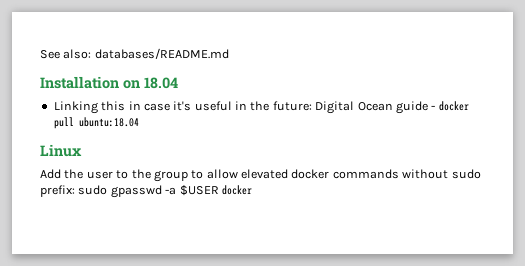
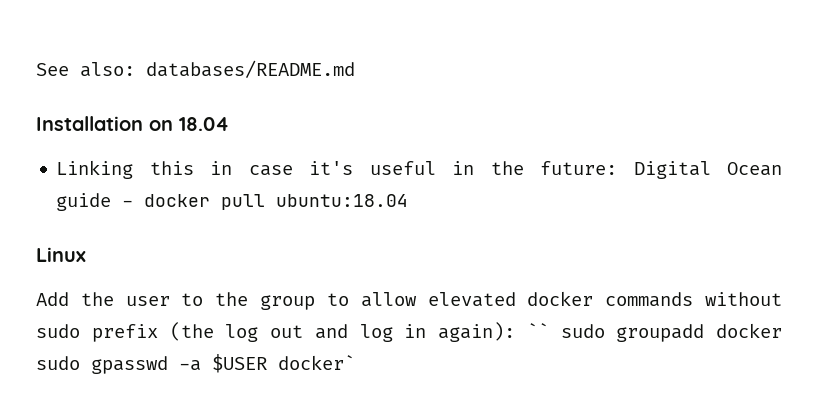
- Add the user to the group to allow elevated docker commands without sudo prefix: sudo gpasswd -a $USER docker
+ Add the user to the group to allow elevated docker commands without sudo prefix (the log out and log in again): `` sudo groupadd docker sudo gpasswd -a $USER docker`

